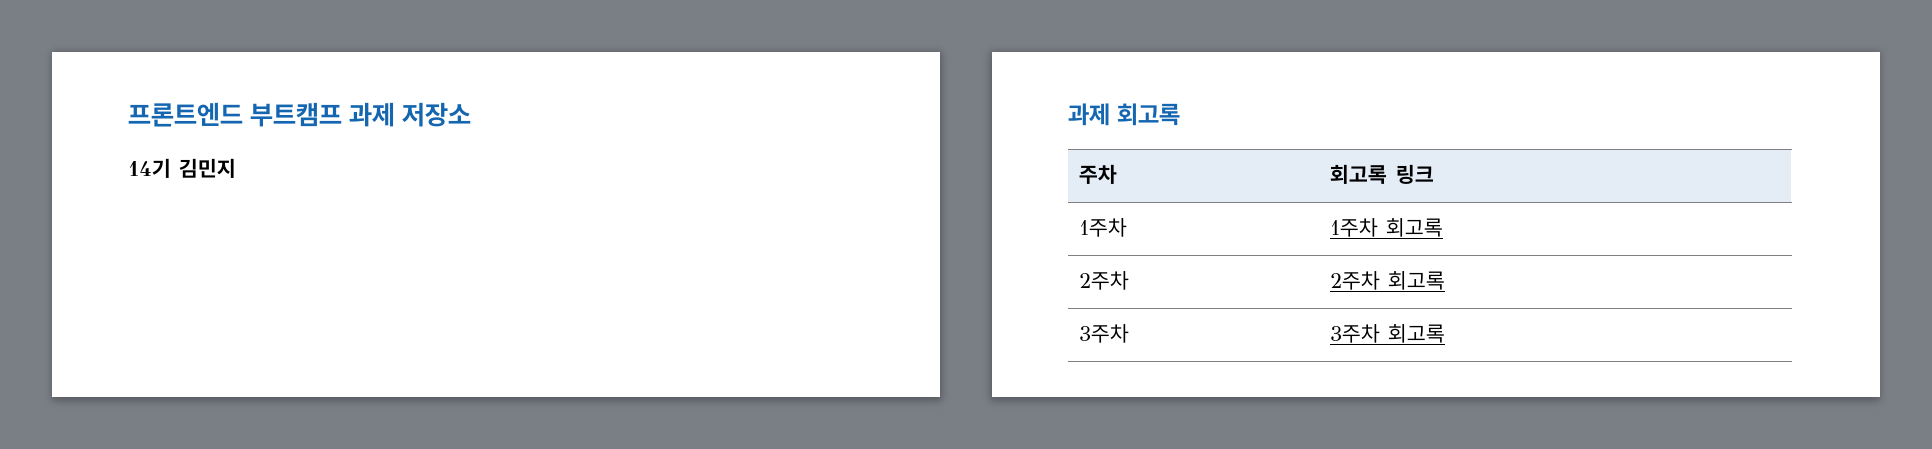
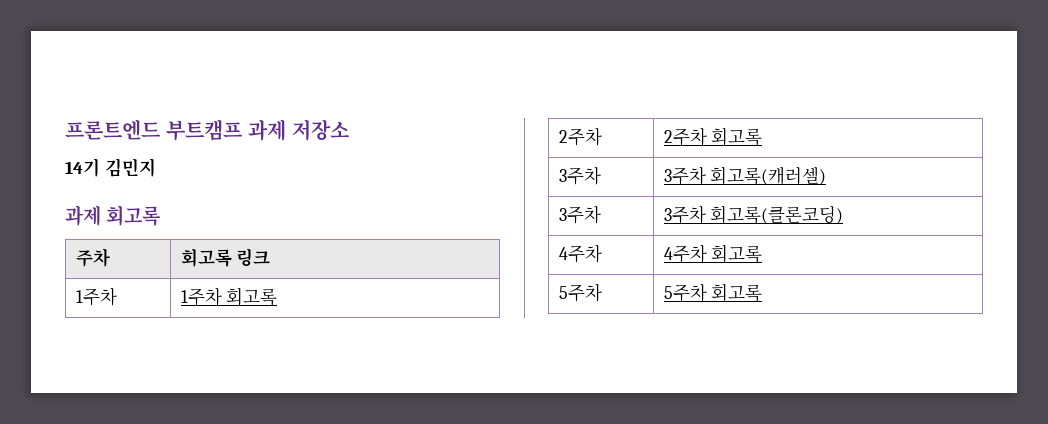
- 3주차 | 3주차 회고록
+ 3주차 | 3주차 회고록(캐러셀)
+ 3주차 | 3주차 회고록(클론코딩)
+ 4주차 | 4주차 회고록
+ 5주차 | 5주차 회고록

